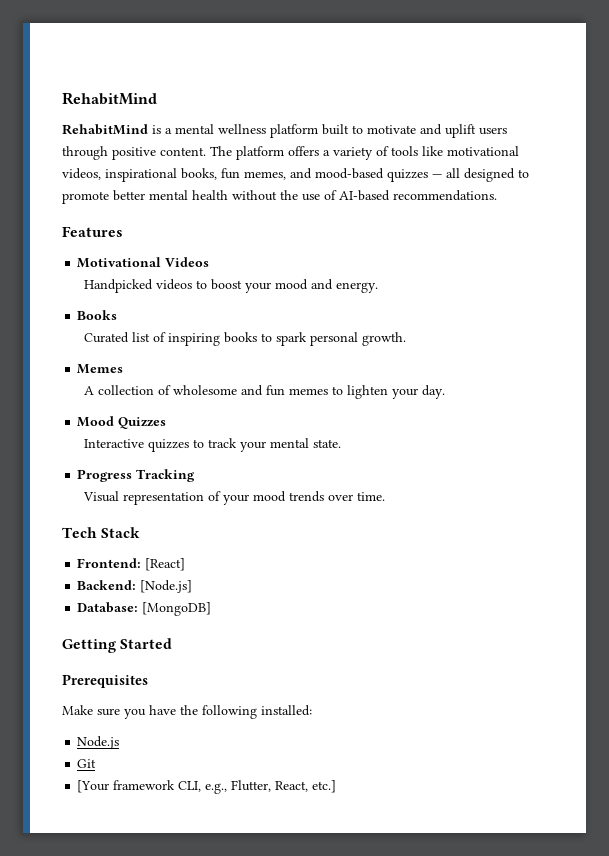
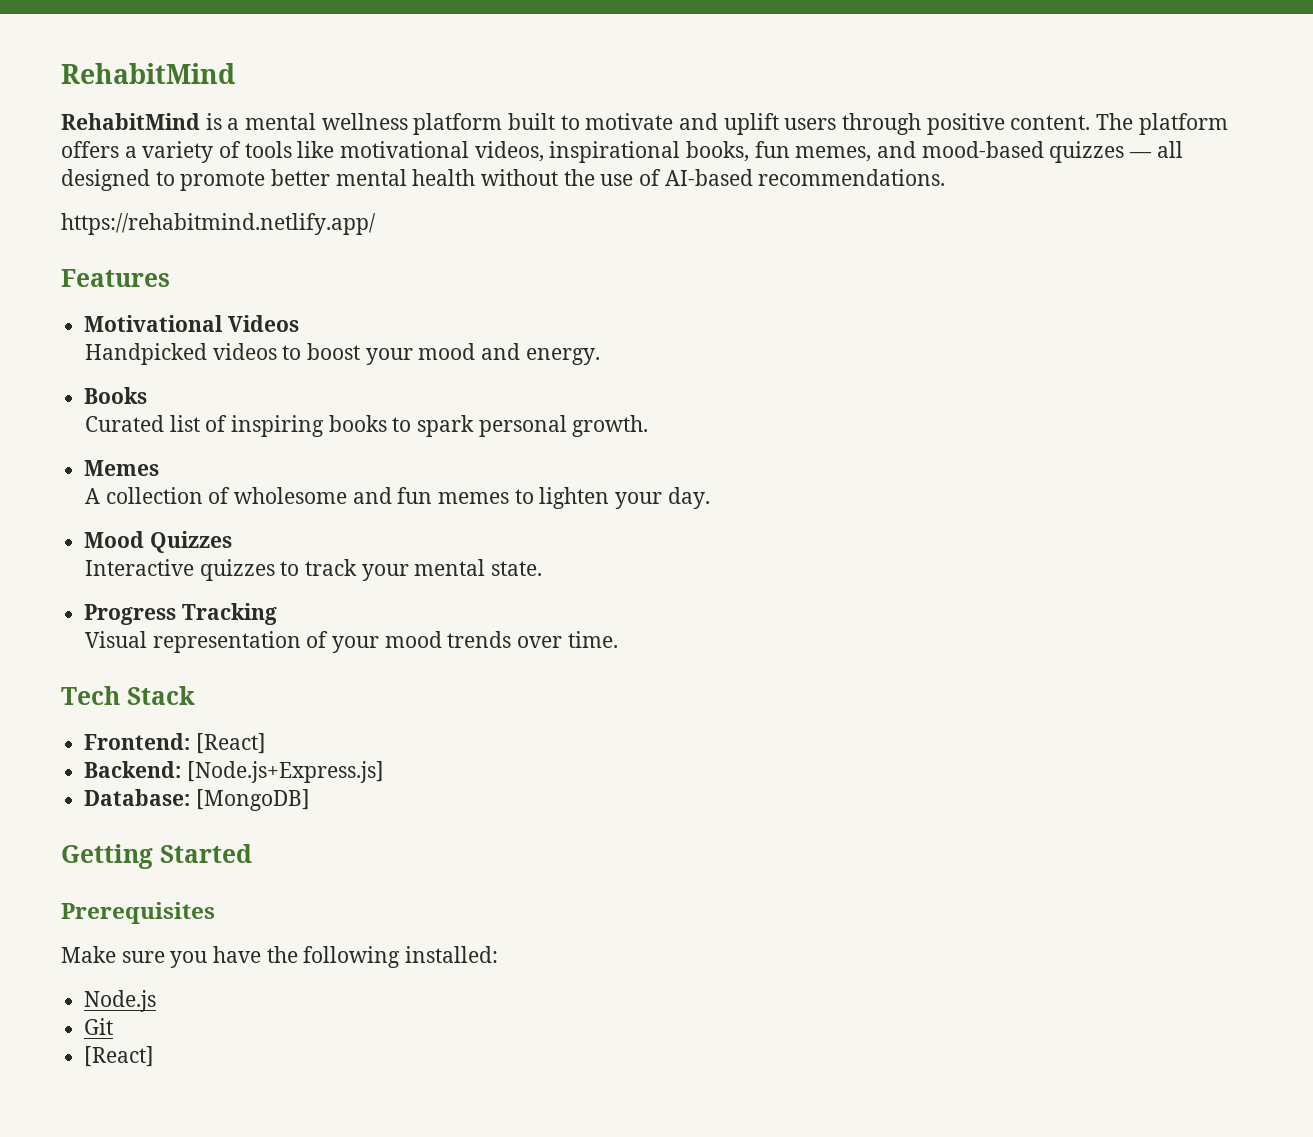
+ https://rehabitmind.netlify.app/
- Backend: [Node.js]
+ Backend: [Node.js+Express.js]
  Git
- [Your framework CLI, e.g., Flutter, React, etc.]
+ [React]

